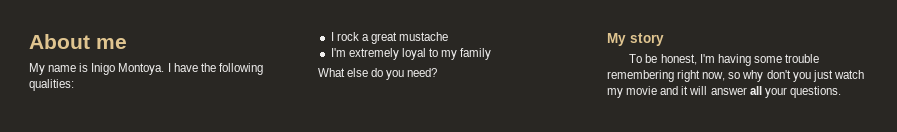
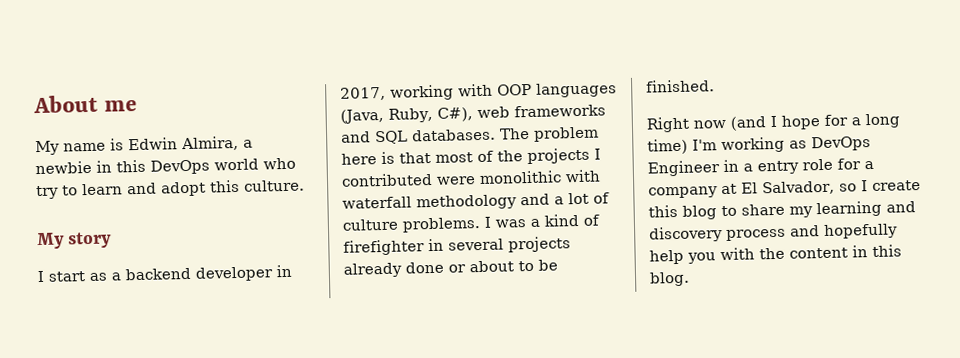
- My name is Inigo Montoya. I have the following qualities:
- I rock a great mustache
- I'm extremely loyal to my family
- What else do you need?
+ My name is Edwin Almira, a newbie in this DevOps world who try to learn and adopt this culture.
  My story
- To be honest, I'm having some trouble remembering right now, so why don't you just watch my movie and it will answer all your questions.
+ I start as a backend developer in 2017, working with OOP languages (Java, Ruby, C#), web frameworks and SQL databases. The problem here is that most of the projects I contributed were monolithic with waterfall methodology and a lot of culture problems. I was a kind of firefighter in several projects already done or about to be finished.
+ Right now (and I hope for a long time) I'm working as DevOps Engineer in a entry role for a company at El Salvador, so I create this blog to share my learning and discovery process and hopefully help you with the content in this blog.

